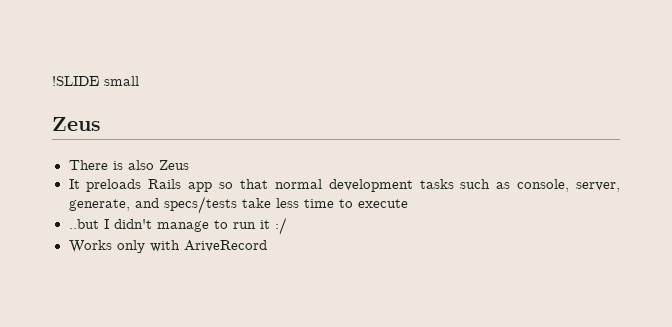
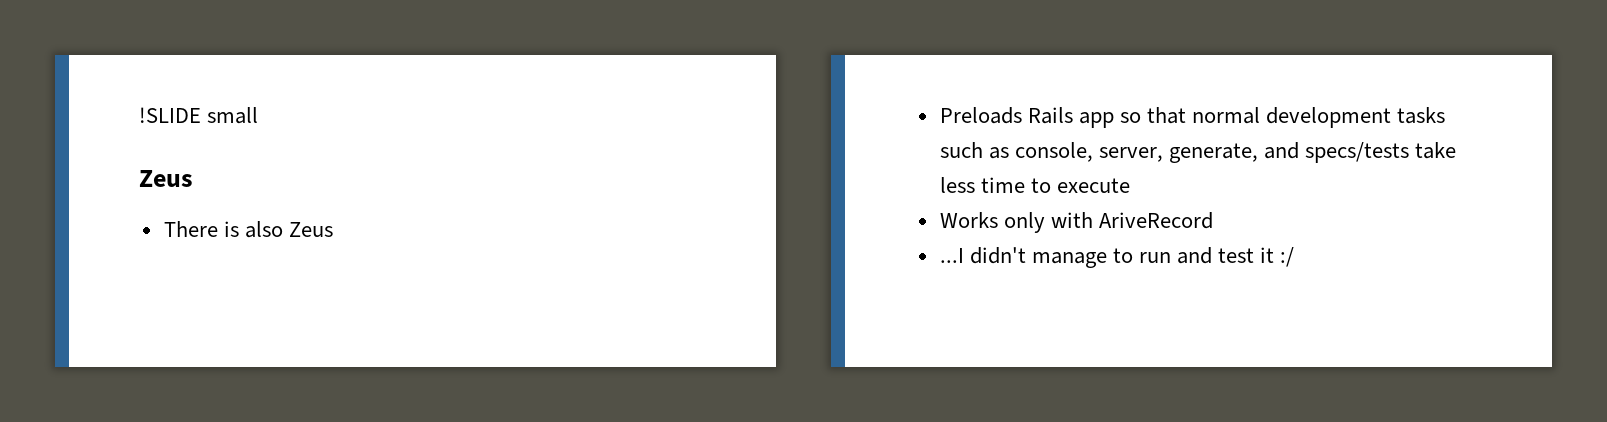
- It preloads Rails app so that normal development tasks such as console, server, generate, and specs/tests take less time to execute
+ Preloads Rails app so that normal development tasks such as console, server, generate, and specs/tests take less time to execute
- ..but I didn't manage to run it :/
+ Works only with AriveRecord
+ ...I didn't manage to run and test it :/
- Works only with AriveRecord

